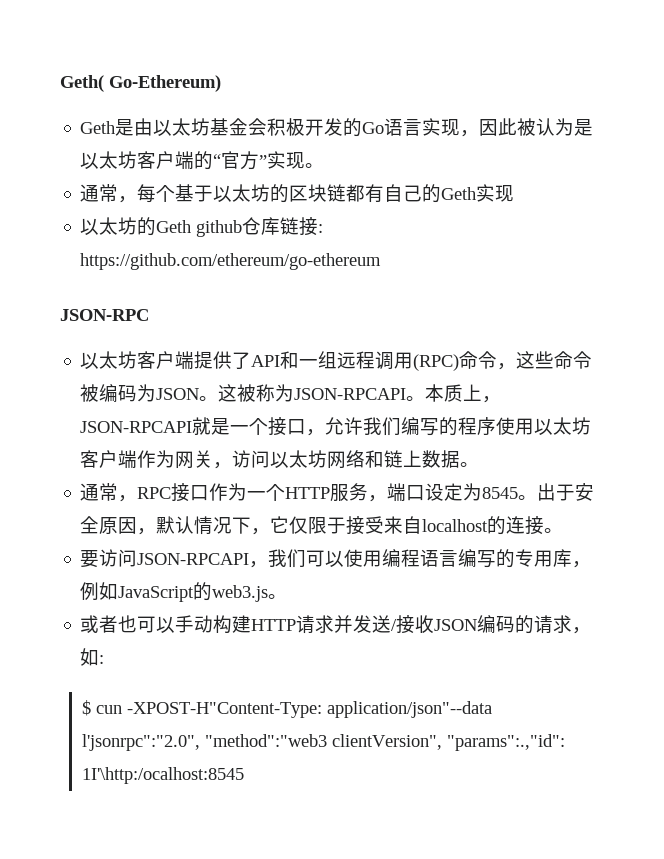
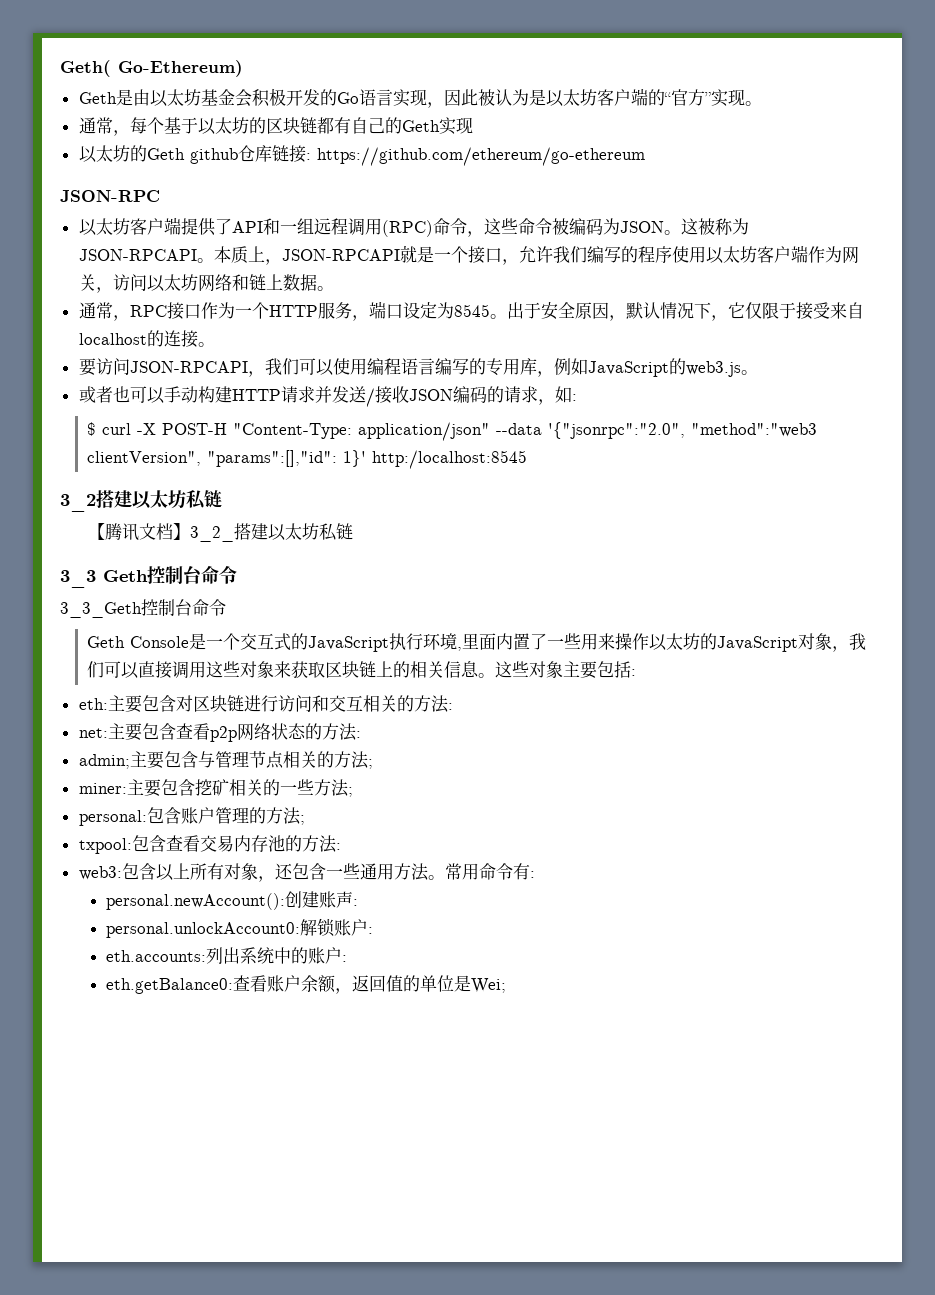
- $ cun -XPOST-H"Content-Type: application/json"--data l'jsonrpc":"2.0", "method":"web3 clientVersion", "params":.,"id": 1I'\http:/ocalhost:8545
+ $ curl -X POST-H "Content-Type: application/json" --data '{"jsonrpc":"2.0", "method":"web3 clientVersion", "params":[],"id": 1}' http:/localhost:8545
+ 3_2搭建以太坊私链
+ 【腾讯文档】3_2_搭建以太坊私链
+ 3_3 Geth控制台命令
+ 3_3_Geth控制台命令
+ Geth Console是一个交互式的JavaScript执行环境,里面内置了一些用来操作以太坊的JavaScript对象，我们可以直接调用这些对象来获取区块链上的相关信息。这些对象主要包括:
+ eth:主要包含对区块链进行访问和交互相关的方法:
+ net:主要包含查看p2p网络状态的方法:
+ admin;主要包含与管理节点相关的方法;
+ miner:主要包含挖矿相关的一些方法;
+ personal:包含账户管理的方法;
+ txpool:包含查看交易内存池的方法:
+ web3:包含以上所有对象，还包含一些通用方法。常用命令有:
+ personal.newAccount():创建账声:
+ personal.unlockAccount0:解锁账户:
+ eth.accounts:列出系统中的账户:
+ eth.getBalance0:查看账户余额，返回值的单位是Wei;

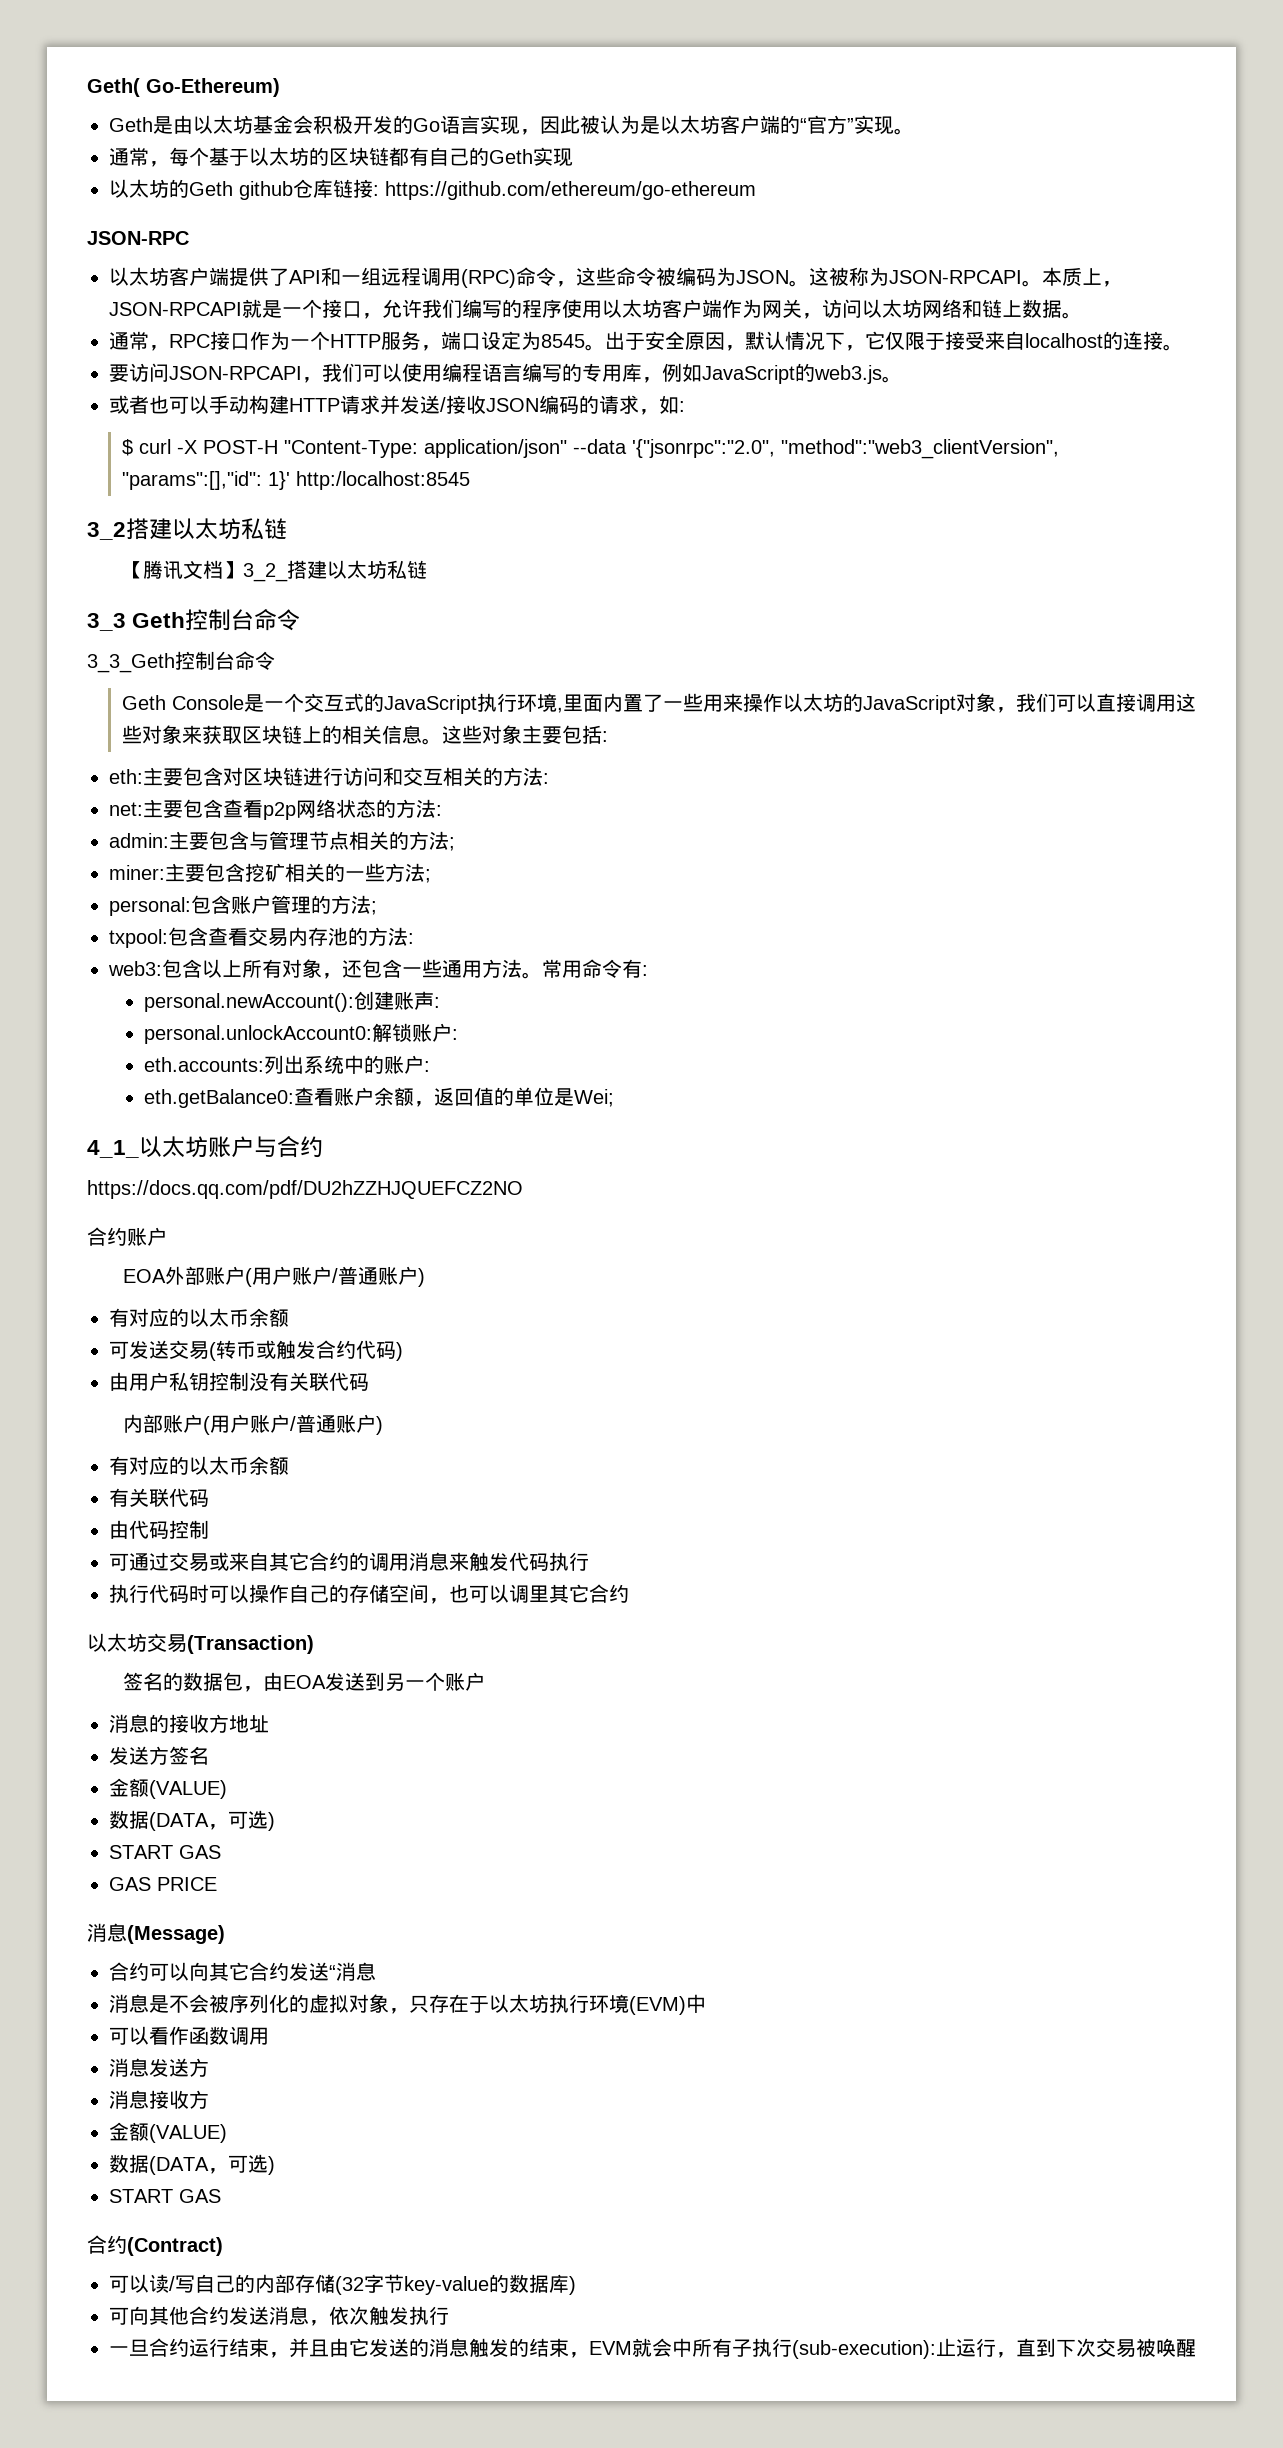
- $ curl -X POST-H "Content-Type: application/json" --data '{"jsonrpc":"2.0", "method":"web3 clientVersion", "params":[],"id": 1}' http:/localhost:8545
+ $ curl -X POST-H "Content-Type: application/json" --data '{"jsonrpc":"2.0", "method":"web3_clientVersion", "params":[],"id": 1}' http:/localhost:8545
- admin;主要包含与管理节点相关的方法;
+ admin:主要包含与管理节点相关的方法;
+ 4_1_以太坊账户与合约
+ https://docs.qq.com/pdf/DU2hZZHJQUEFCZ2NO
+ 合约账户
+ EOA外部账户(用户账户/普通账户)
+ 有对应的以太币余额
+ 可发送交易(转币或触发合约代码)
+ 由用户私钥控制没有关联代码
+ 内部账户(用户账户/普通账户)
+ 有对应的以太币余额
+ 有关联代码
+ 由代码控制
+ 可通过交易或来自其它合约的调用消息来触发代码执行
+ 执行代码时可以操作自己的存储空间，也可以调里其它合约
+ 以太坊交易(Transaction)
+ 签名的数据包，由EOA发送到另一个账户
+ 消息的接收方地址
+ 发送方签名
+ 金额(VALUE)
+ 数据(DATA，可选)
+ START GAS
+ GAS PRICE
+ 消息(Message)
+ 合约可以向其它合约发送“消息
+ 消息是不会被序列化的虚拟对象，只存在于以太坊执行环境(EVM)中
+ 可以看作函数调用
+ 消息发送方
+ 消息接收方
+ 金额(VALUE)
+ 数据(DATA，可选)
+ START GAS
+ 合约(Contract)
+ 可以读/写自己的内部存储(32字节key-value的数据库)
+ 可向其他合约发送消息，依次触发执行
+ 一旦合约运行结束，并且由它发送的消息触发的结束，EVM就会中所有子执行(sub-execution):止运行，直到下次交易被唤醒

